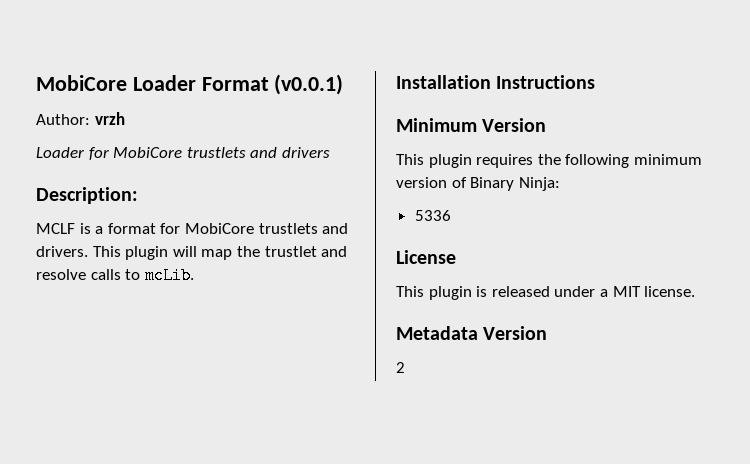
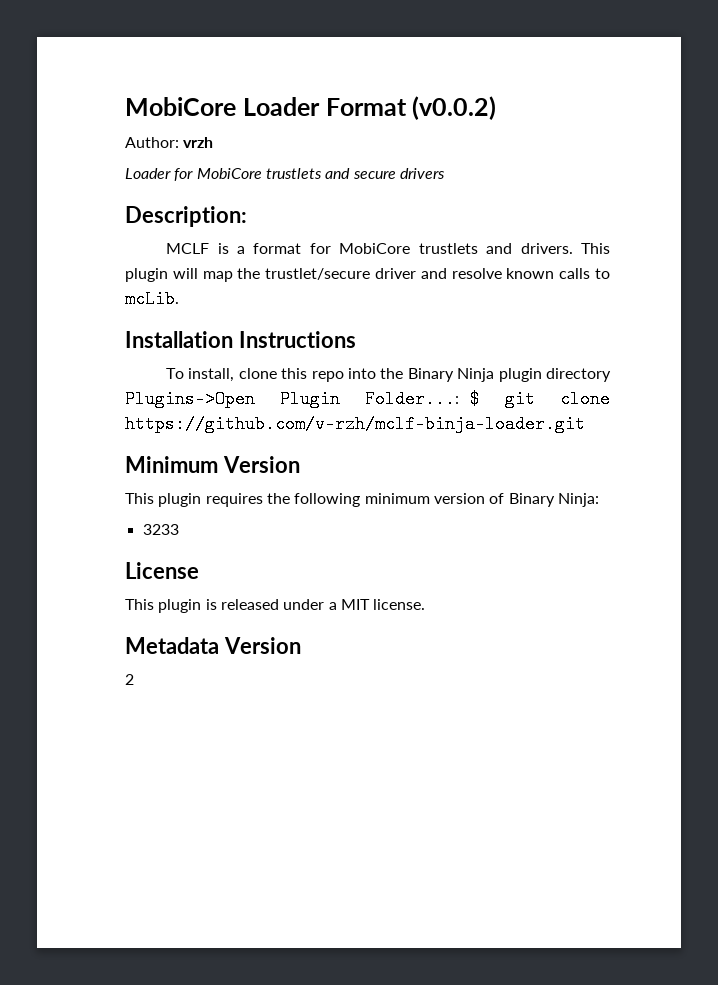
- MobiCore Loader Format (v0.0.1)
+ MobiCore Loader Format (v0.0.2)
- Loader for MobiCore trustlets and drivers
+ Loader for MobiCore trustlets and secure drivers
- This plugin will map the trustlet and resolve calls to mcLib.
+ This plugin will map the trustlet/secure driver and resolve known calls to mcLib.
+ To install, clone this repo into the Binary Ninja plugin directory Plugins->Open Plugin Folder...: $ git clone https://github.com/v-rzh/mclf-binja-loader.git
- 5336
+ 3233

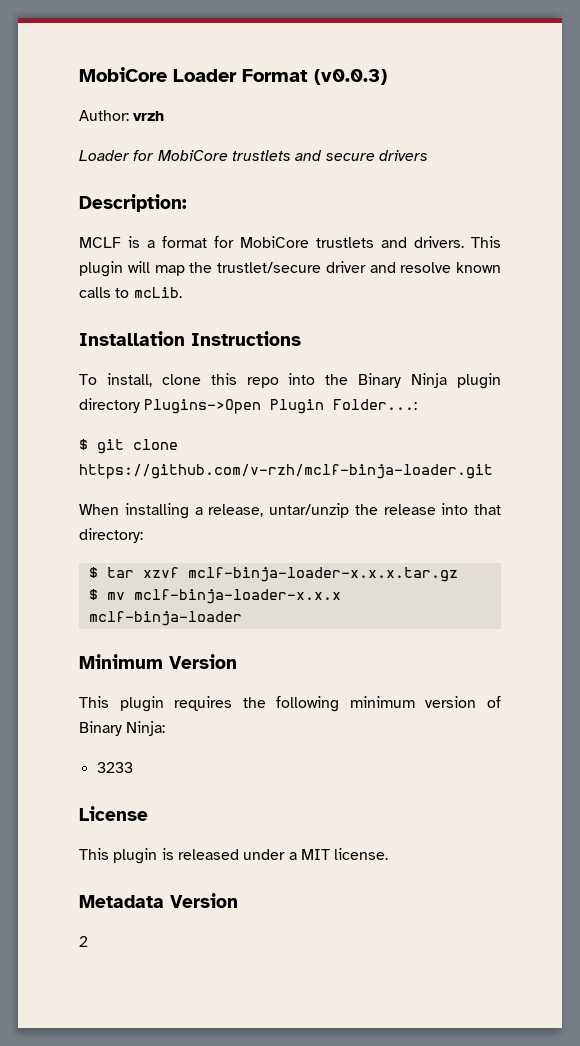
- MobiCore Loader Format (v0.0.2)
+ MobiCore Loader Format (v0.0.3)
- To install, clone this repo into the Binary Ninja plugin directory Plugins->Open Plugin Folder...: $ git clone https://github.com/v-rzh/mclf-binja-loader.git
+ To install, clone this repo into the Binary Ninja plugin directory Plugins->Open Plugin Folder...:
+ $ git clone https://github.com/v-rzh/mclf-binja-loader.git
+ When installing a release, untar/unzip the release into that directory:
+ $ tar xzvf mclf-binja-loader-x.x.x.tar.gz
+ $ mv mclf-binja-loader-x.x.x mclf-binja-loader

